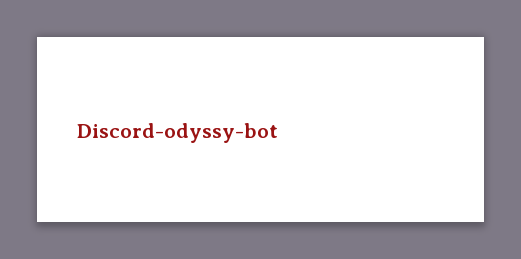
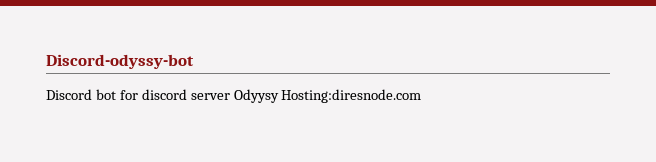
+ Discord bot for discord server Odyysy Hosting:diresnode.com

